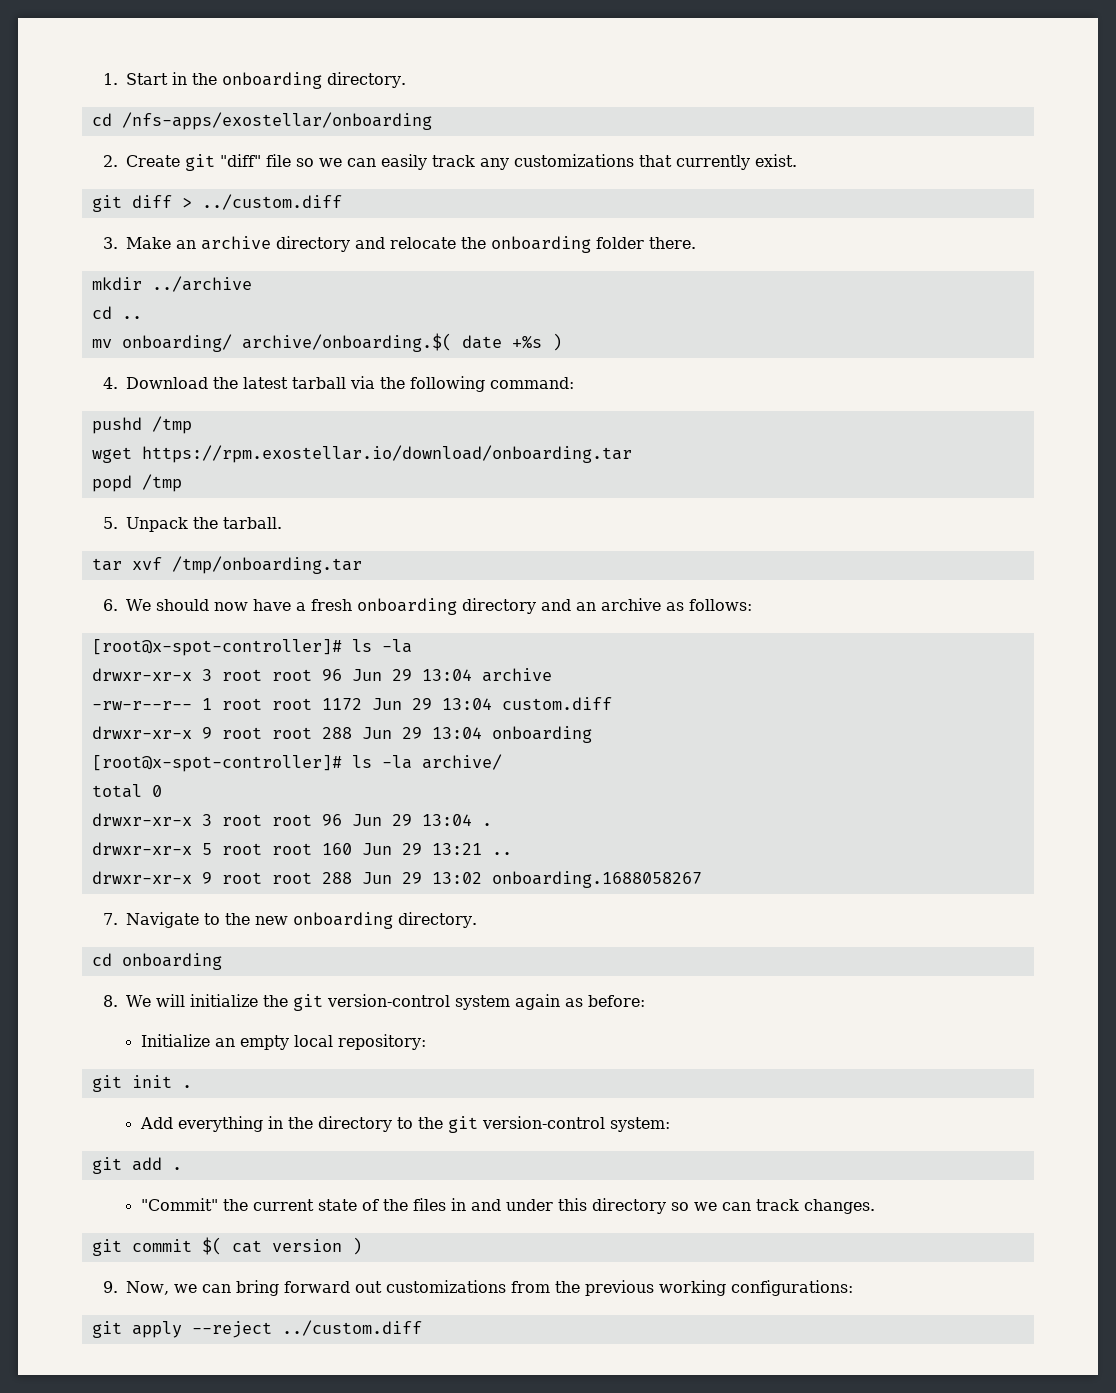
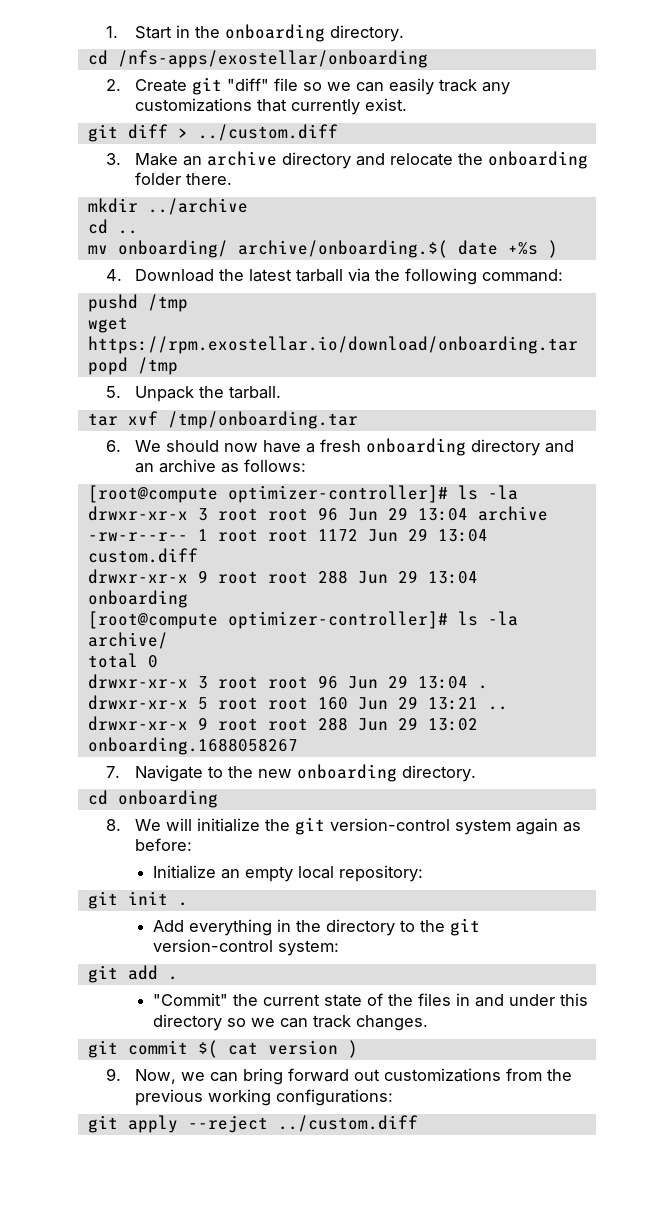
  6. We should now have a fresh onboarding directory and an archive as follows:
- [root@x-spot-controller]# ls -la
+ [root@compute optimizer-controller]# ls -la
- [root@x-spot-controller]# ls -la archive/
+ [root@compute optimizer-controller]# ls -la archive/

